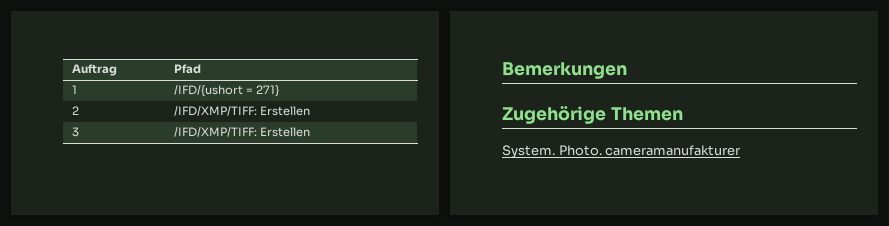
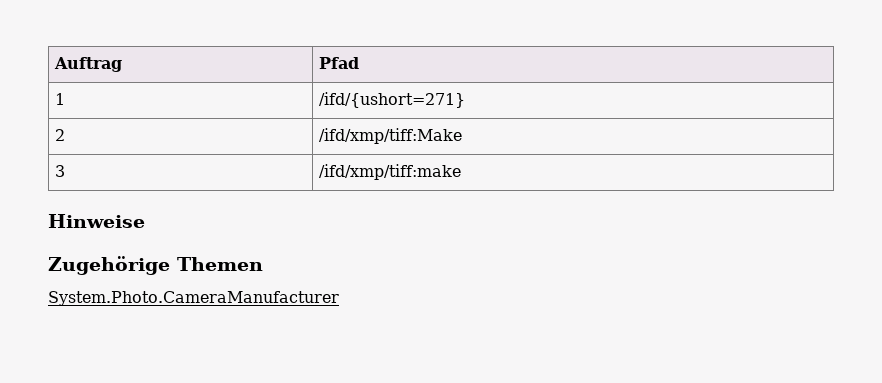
- 1 | /IFD/{ushort = 271}
+ 1 | /ifd/{ushort=271}
- 2 | /IFD/XMP/TIFF: Erstellen
+ 2 | /ifd/xmp/tiff:Make
- 3 | /IFD/XMP/TIFF: Erstellen
- Bemerkungen
+ 3 | /ifd/xmp/tiff:make
+ Hinweise
- System. Photo. cameramanufakturer
+ System.Photo.CameraManufacturer

